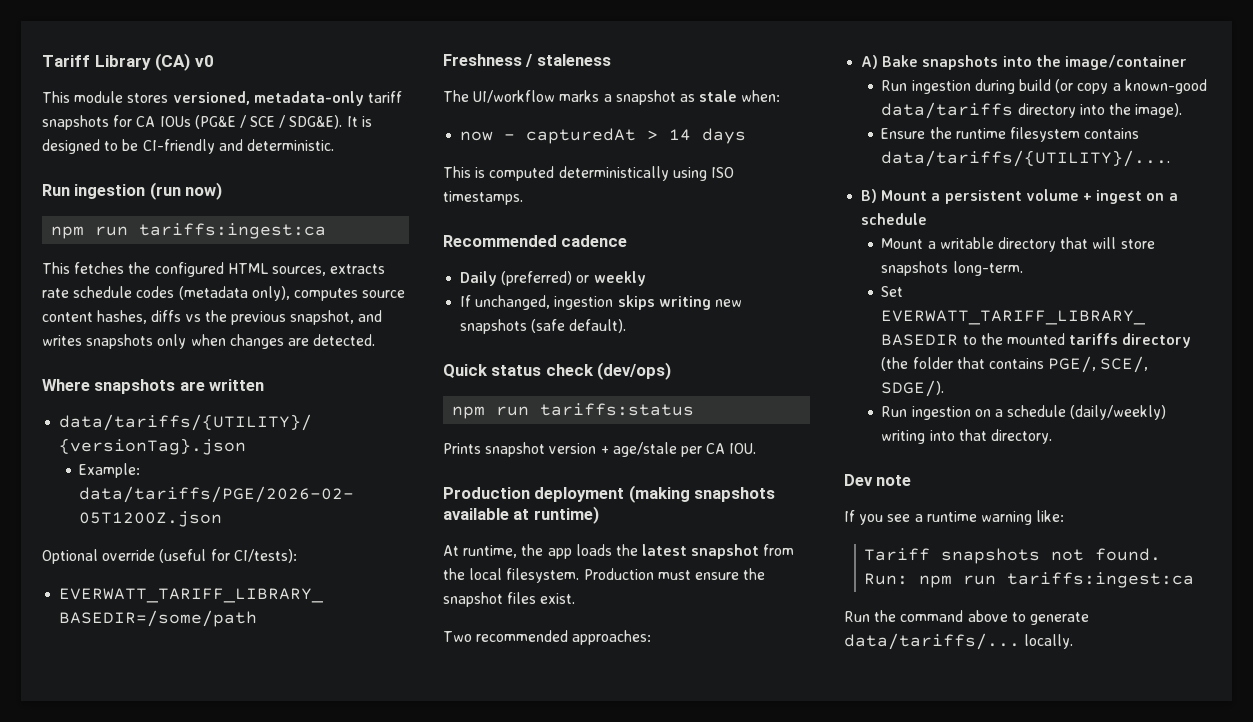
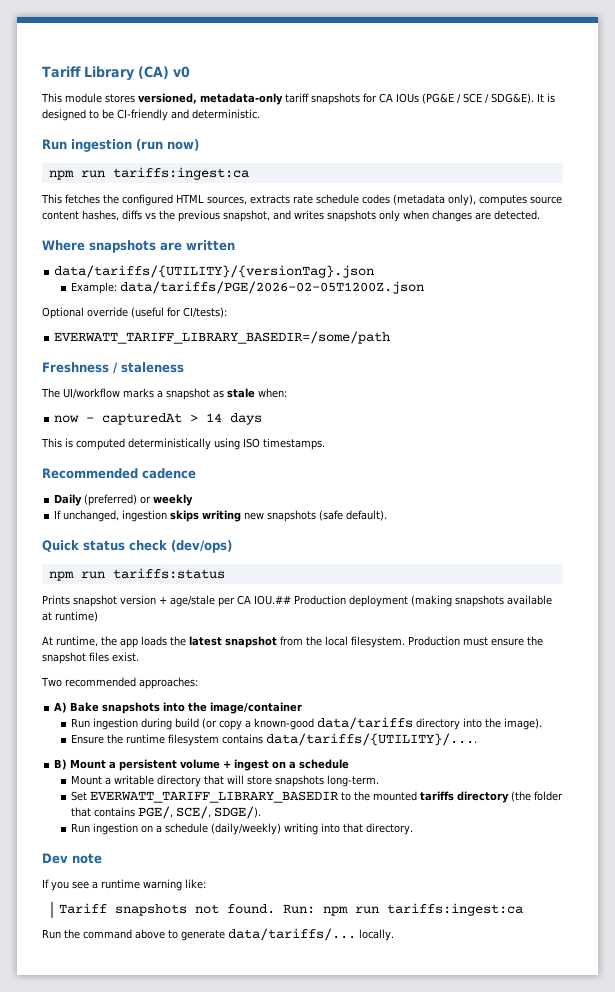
- Prints snapshot version + age/stale per CA IOU.
- Production deployment (making snapshots available at runtime)
+ Prints snapshot version + age/stale per CA IOU.## Production deployment (making snapshots available at runtime)

